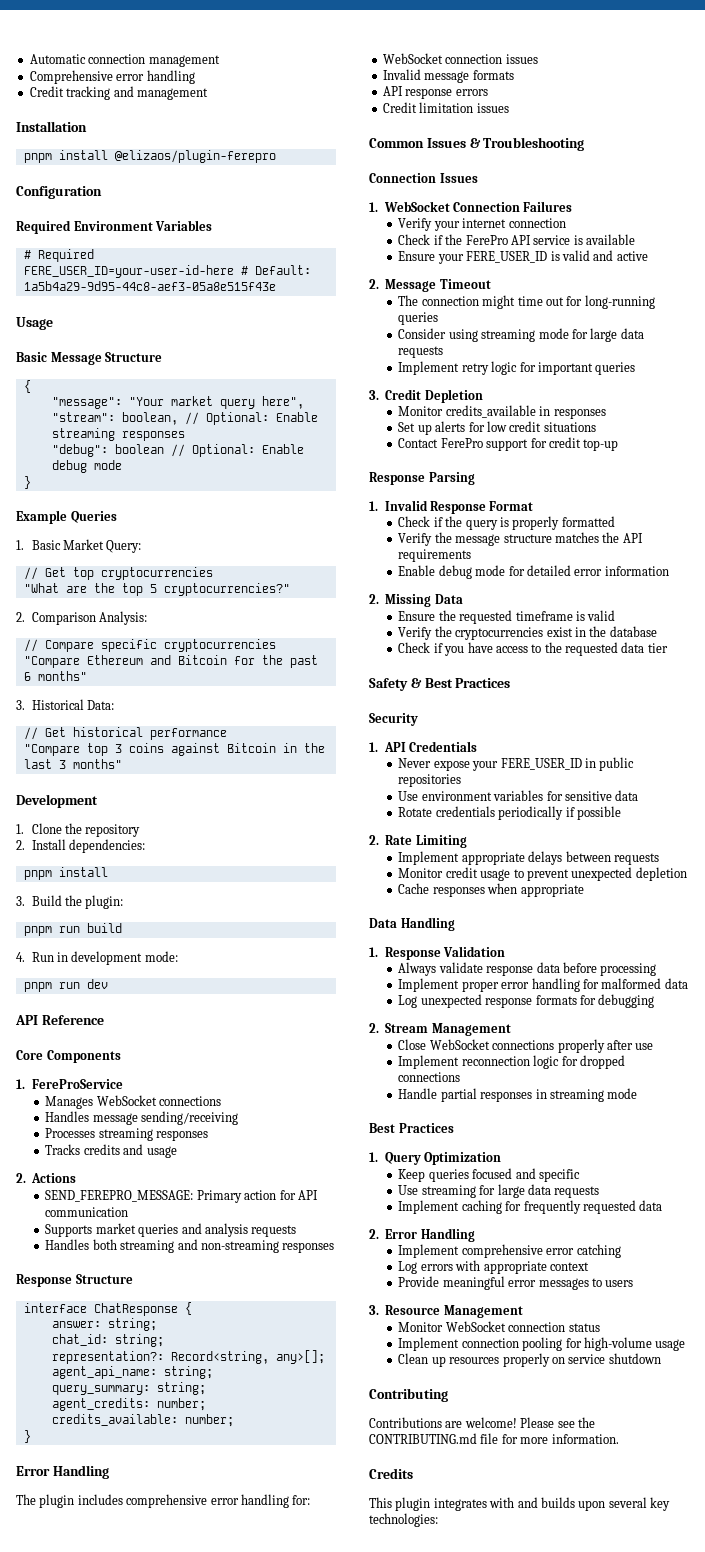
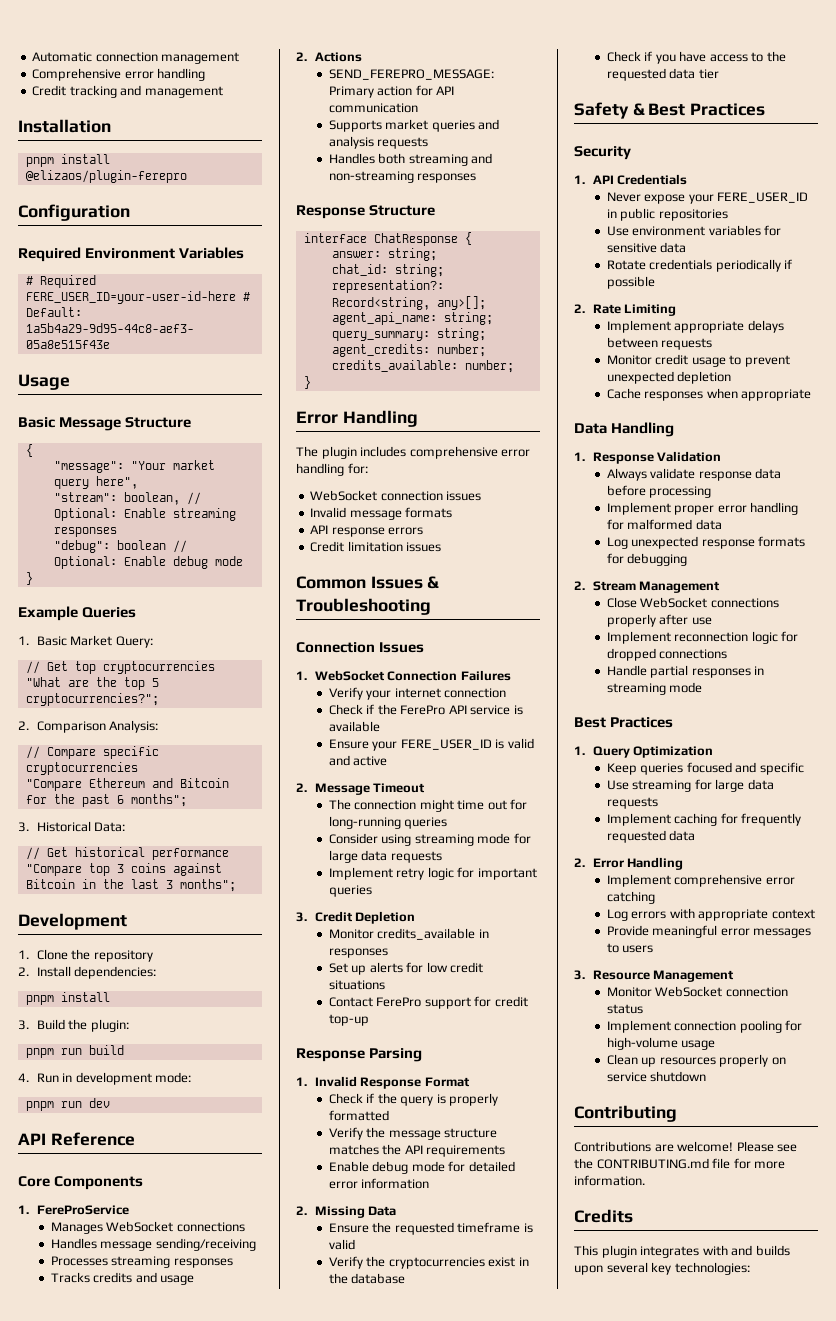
- "What are the top 5 cryptocurrencies?"
+ "What are the top 5 cryptocurrencies?";
- "Compare Ethereum and Bitcoin for the past 6 months"
+ "Compare Ethereum and Bitcoin for the past 6 months";
- "Compare top 3 coins against Bitcoin in the last 3 months"
+ "Compare top 3 coins against Bitcoin in the last 3 months";

